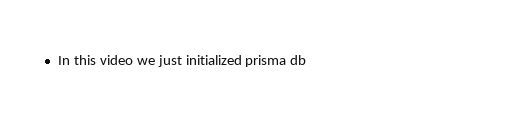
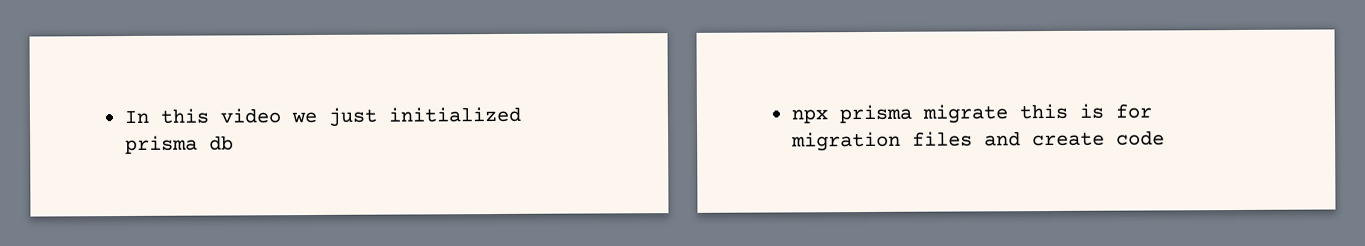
+ npx prisma migrate this is for migration files and create code

